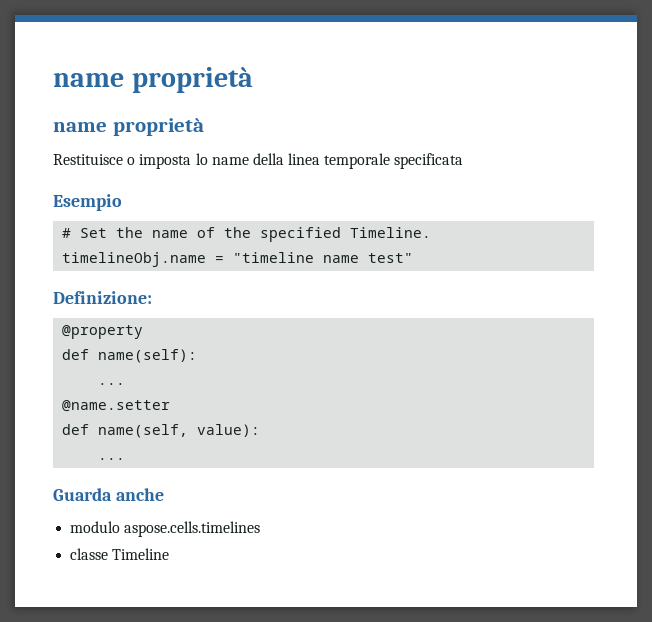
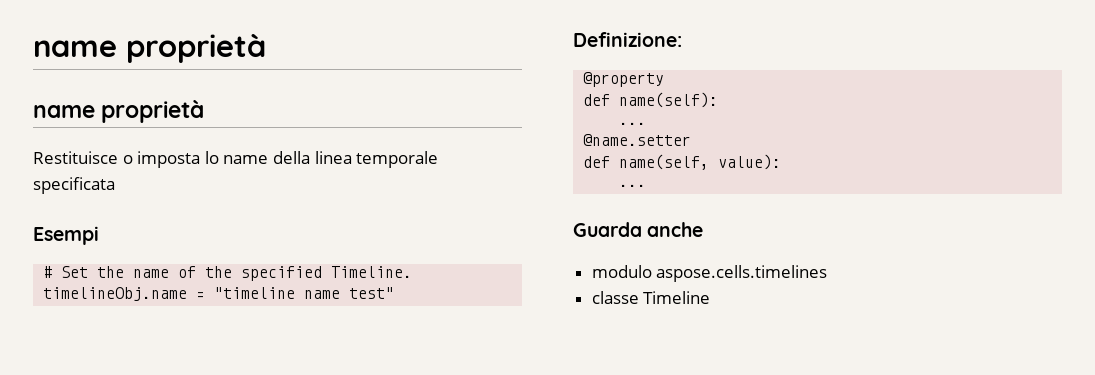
- Esempio
+ Esempi

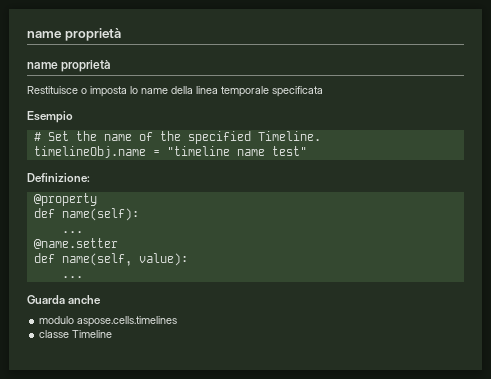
- Esempi
+ Esempio

